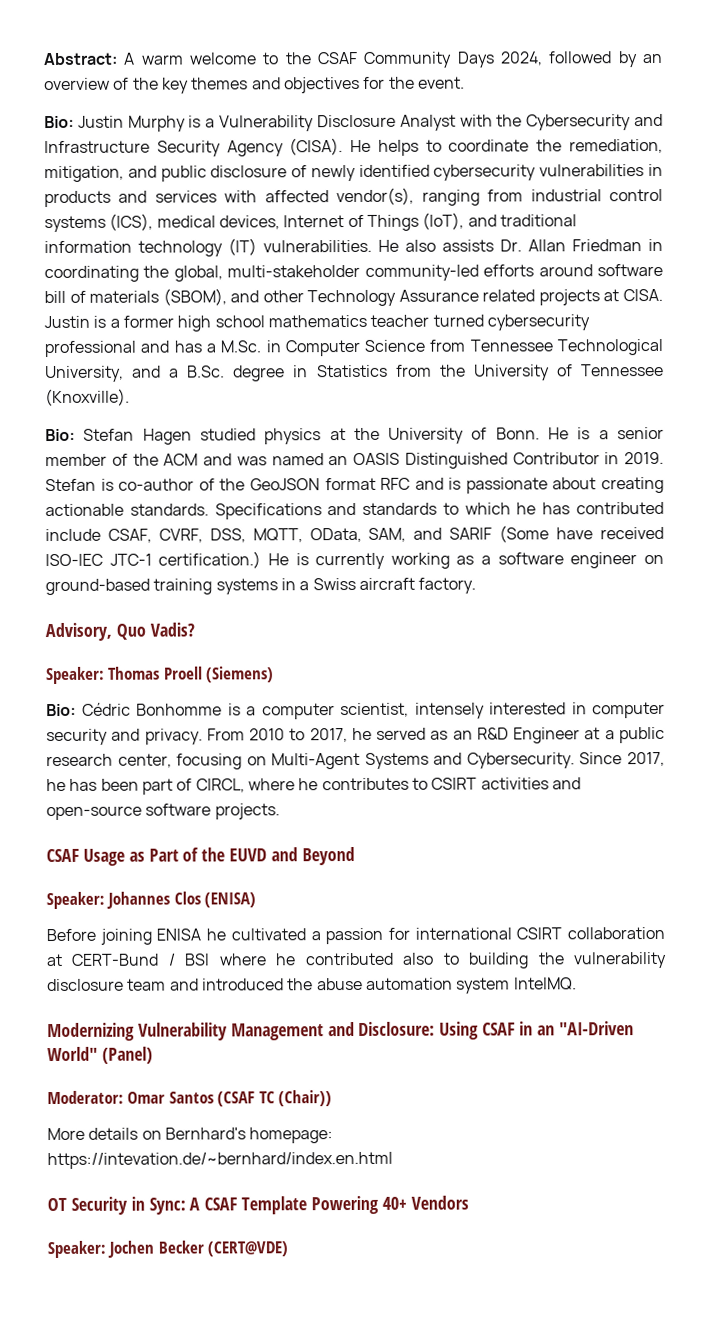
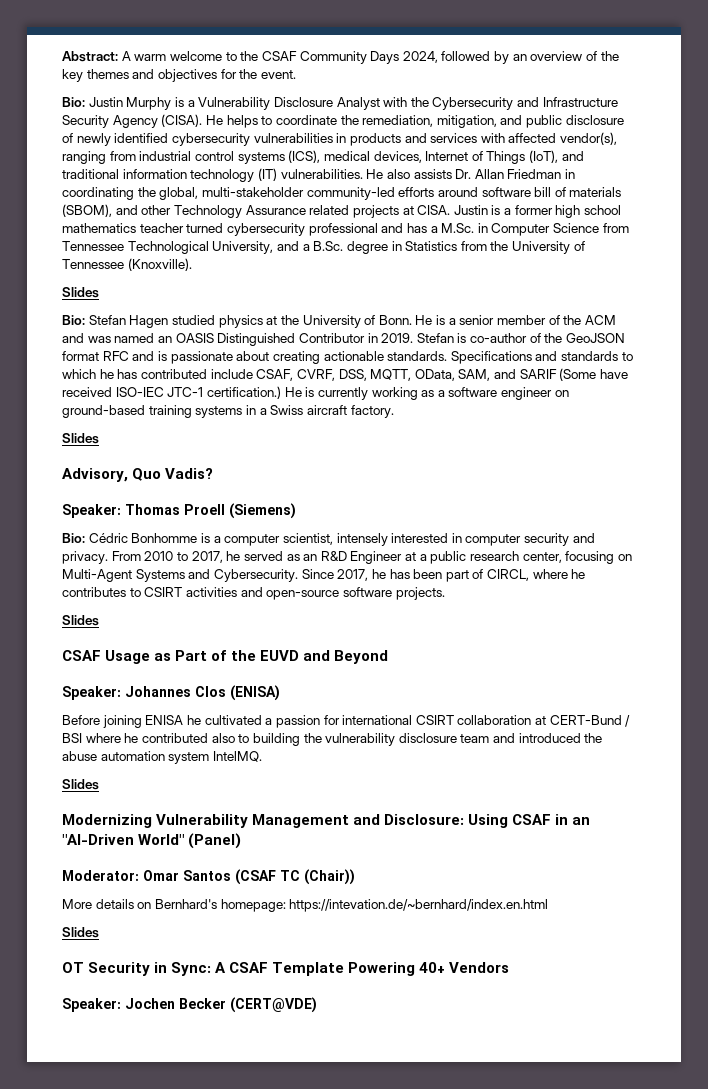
  Justin is a former high school mathematics teacher turned cybersecurity professional and has a M.Sc. in Computer Science from Tennessee Technological University, and a B.Sc. degree in Statistics from the University of Tennessee (Knoxville).
+ Slides
  He is currently working as a software engineer on ground-based training systems in a Swiss aircraft factory.
+ Slides
  Since 2017, he has been part of CIRCL, where he contributes to CSIRT activities and open-source software projects.
+ Slides
  Before joining ENISA he cultivated a passion for international CSIRT collaboration at CERT-Bund / BSI where he contributed also to building the vulnerability disclosure team and introduced the abuse automation system IntelMQ.
+ Slides
  More details on Bernhard's homepage: https://intevation.de/~bernhard/index.en.html
+ Slides

